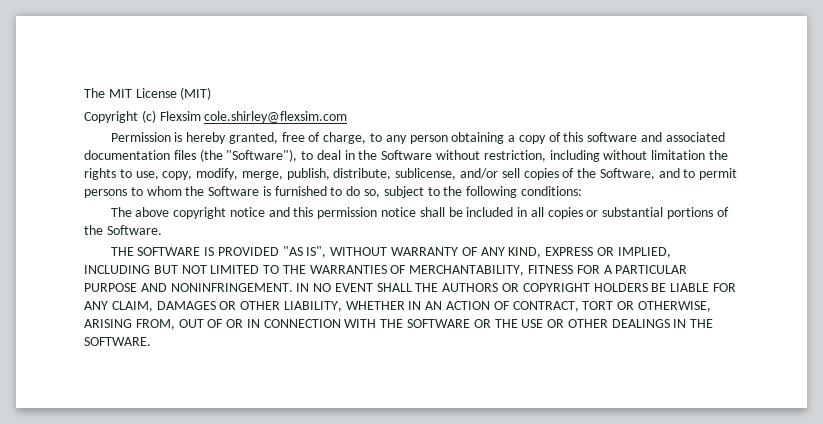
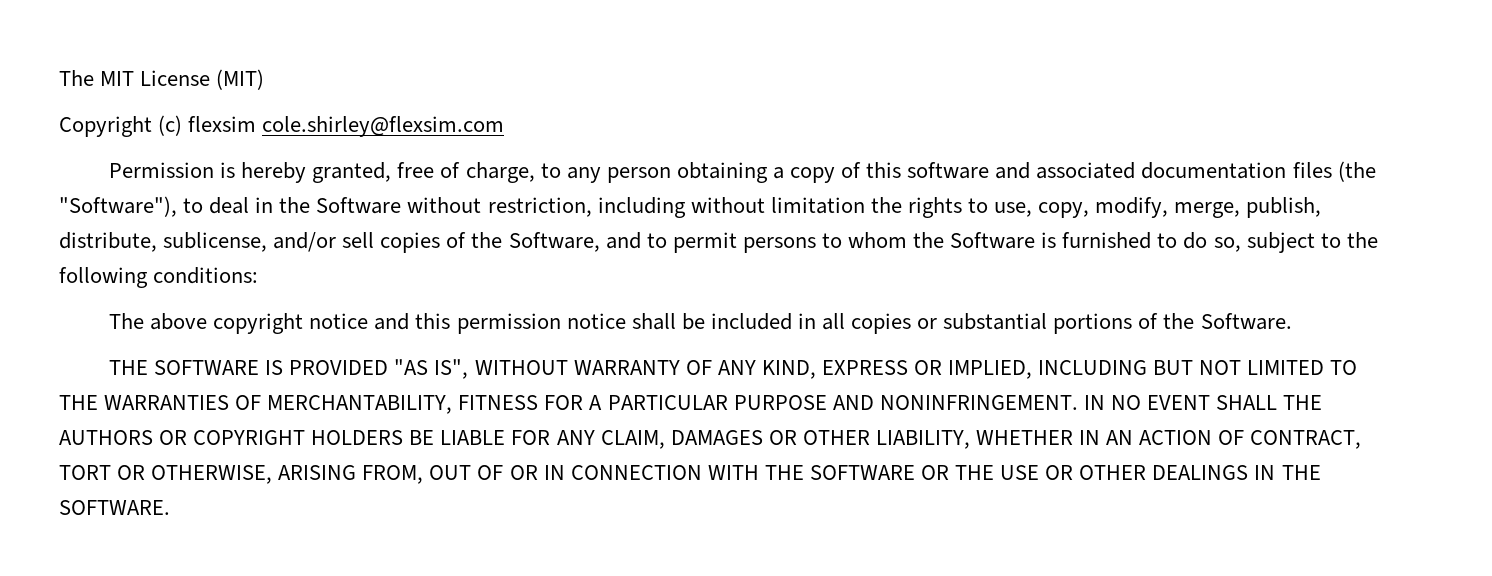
- Copyright (c) Flexsim cole.shirley@flexsim.com
+ Copyright (c) flexsim cole.shirley@flexsim.com

